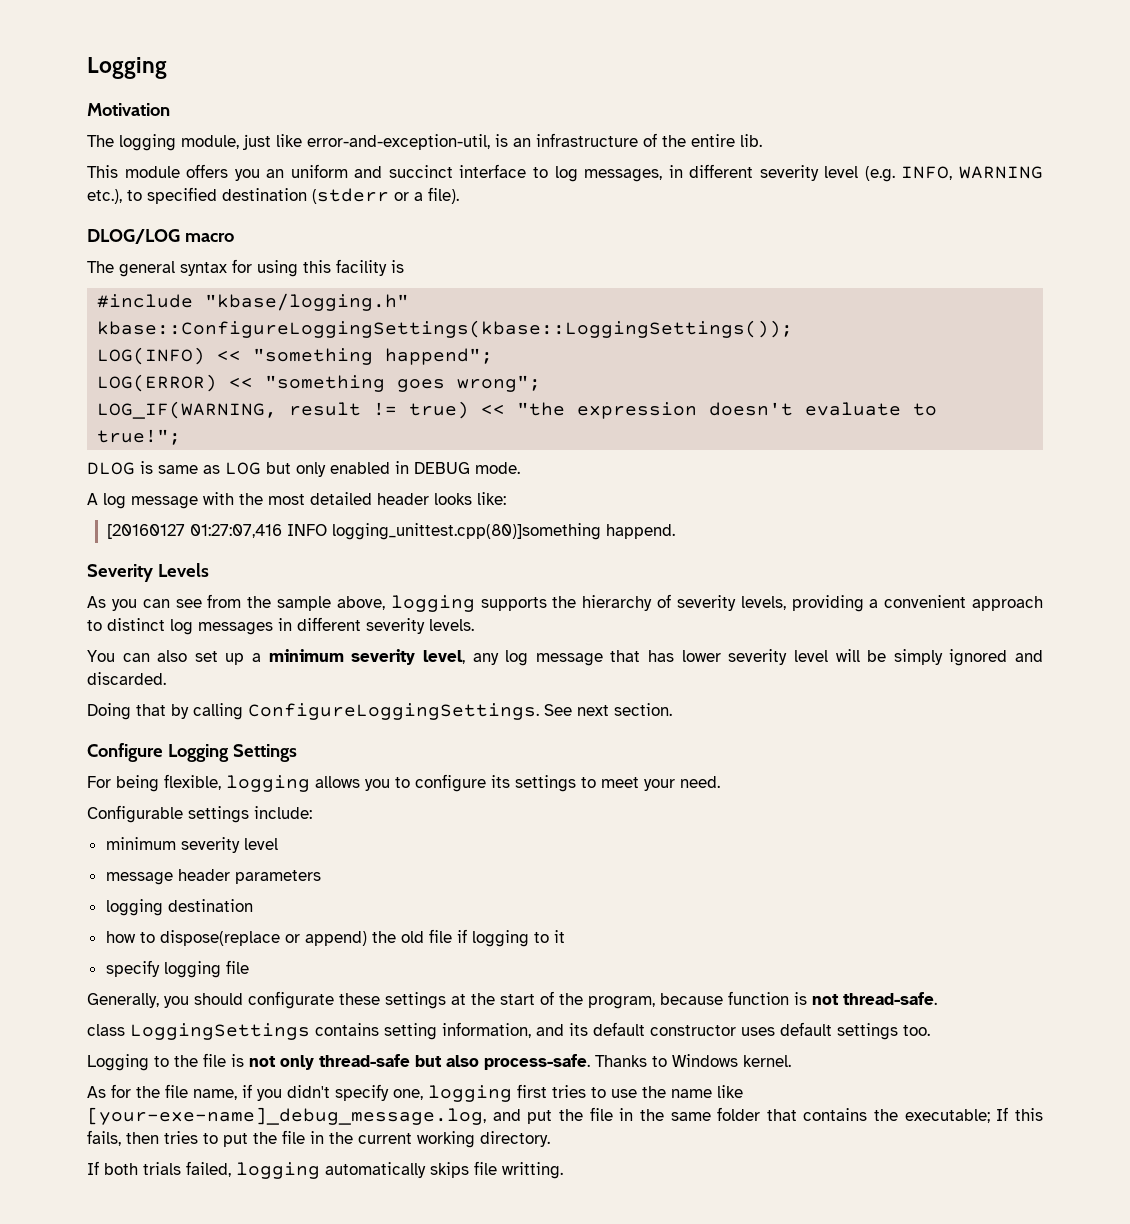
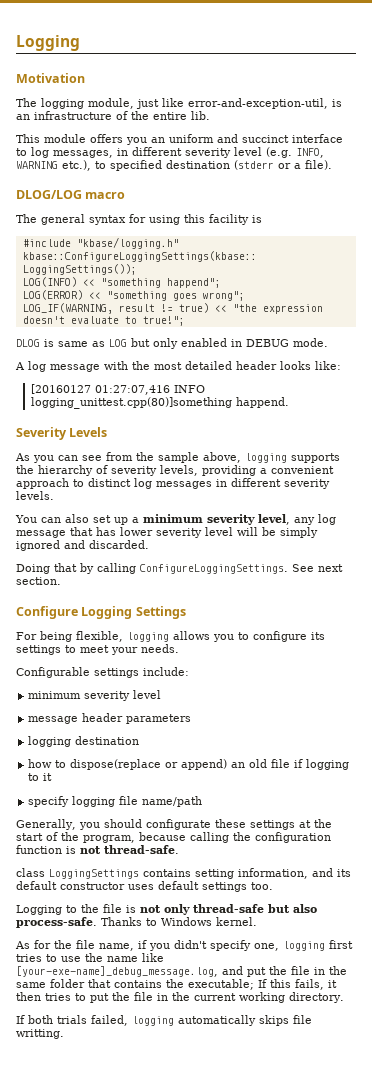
- For being flexible, logging allows you to configure its settings to meet your need.
+ For being flexible, logging allows you to configure its settings to meet your needs.
- how to dispose(replace or append) the old file if logging to it
+ how to dispose(replace or append) an old file if logging to it
- specify logging file
+ specify logging file name/path
- Generally, you should configurate these settings at the start of the program, because function is not thread-safe.
+ Generally, you should configurate these settings at the start of the program, because calling the configuration function is not thread-safe.
- As for the file name, if you didn't specify one, logging first tries to use the name like [your-exe-name]_debug_message.log, and put the file in the same folder that contains the executable; If this fails, then tries to put the file in the current working directory.
+ As for the file name, if you didn't specify one, logging first tries to use the name like [your-exe-name]_debug_message.log, and put the file in the same folder that contains the executable; If this fails, it then tries to put the file in the current working directory.

